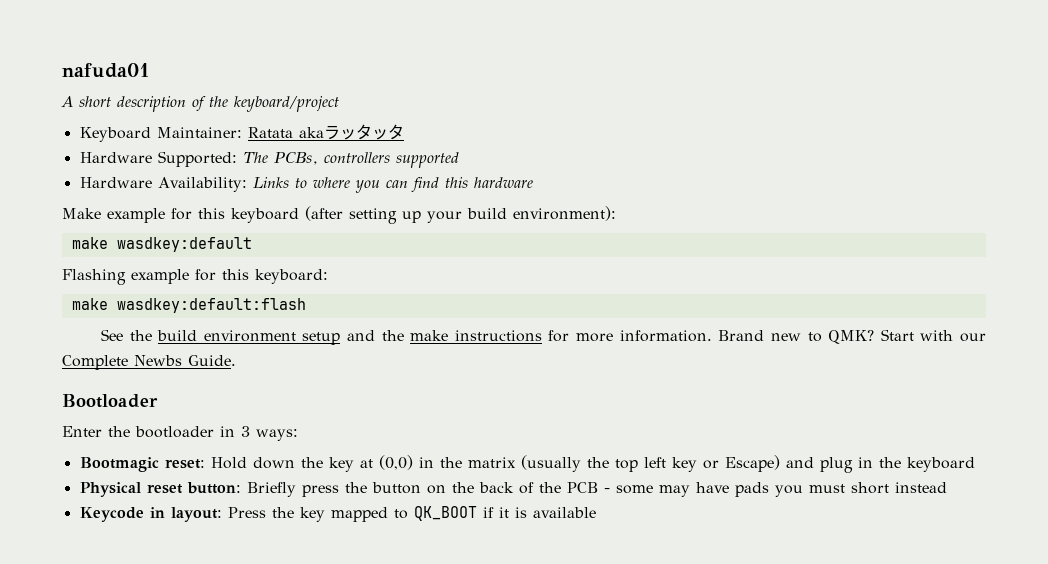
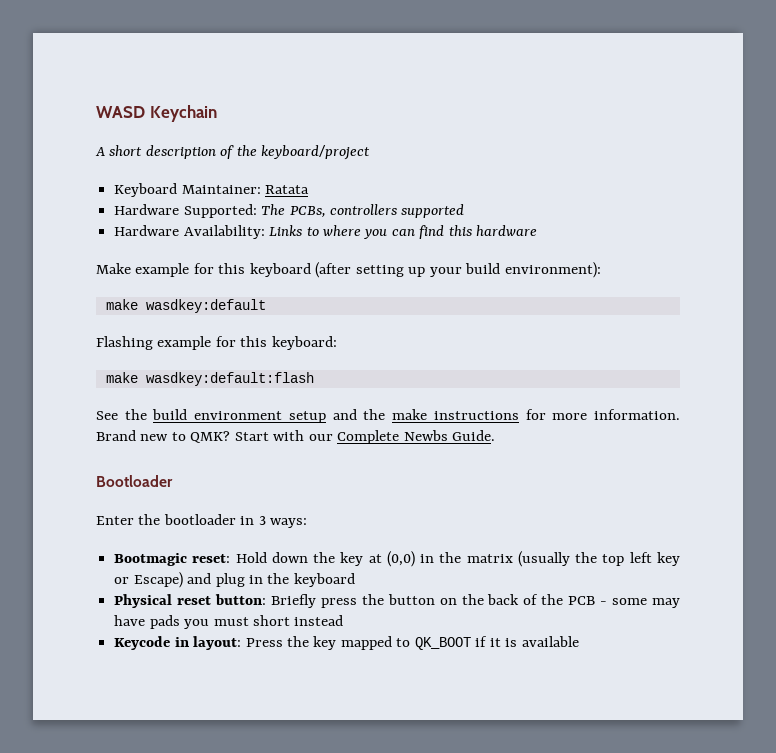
- nafuda01
+ WASD Keychain
- Keyboard Maintainer: Ratata akaラッタッタ
+ Keyboard Maintainer: Ratata

